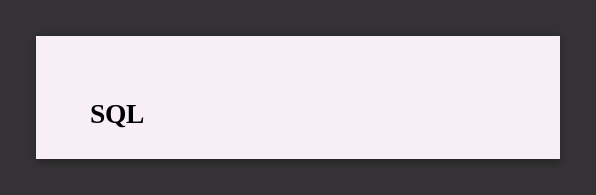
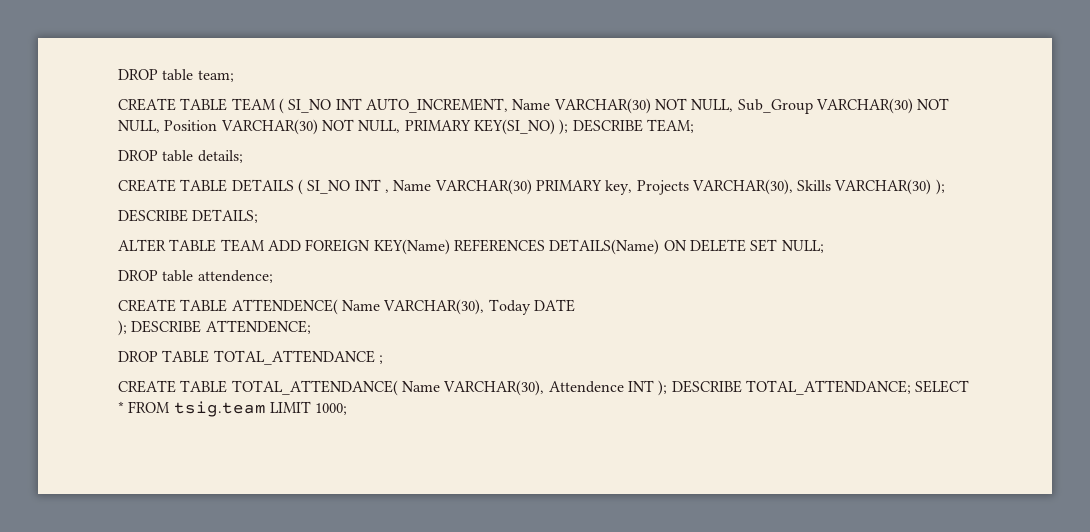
- SQL
+ DROP table team;
+ CREATE TABLE TEAM ( SI_NO INT AUTO_INCREMENT, Name VARCHAR(30) NOT NULL, Sub_Group VARCHAR(30) NOT NULL, Position VARCHAR(30) NOT NULL, PRIMARY KEY(SI_NO) ); DESCRIBE TEAM;
+ DROP table details;
+ CREATE TABLE DETAILS ( SI_NO INT , Name VARCHAR(30) PRIMARY key, Projects VARCHAR(30), Skills VARCHAR(30) );
+ DESCRIBE DETAILS;
+ ALTER TABLE TEAM ADD FOREIGN KEY(Name) REFERENCES DETAILS(Name) ON DELETE SET NULL;
+ DROP table attendence;
+ CREATE TABLE ATTENDENCE( Name VARCHAR(30), Today DATE
+ ); DESCRIBE ATTENDENCE;
+ DROP TABLE TOTAL_ATTENDANCE ;
+ CREATE TABLE TOTAL_ATTENDANCE( Name VARCHAR(30), Attendence INT ); DESCRIBE TOTAL_ATTENDANCE; SELECT * FROM tsig.team LIMIT 1000;

